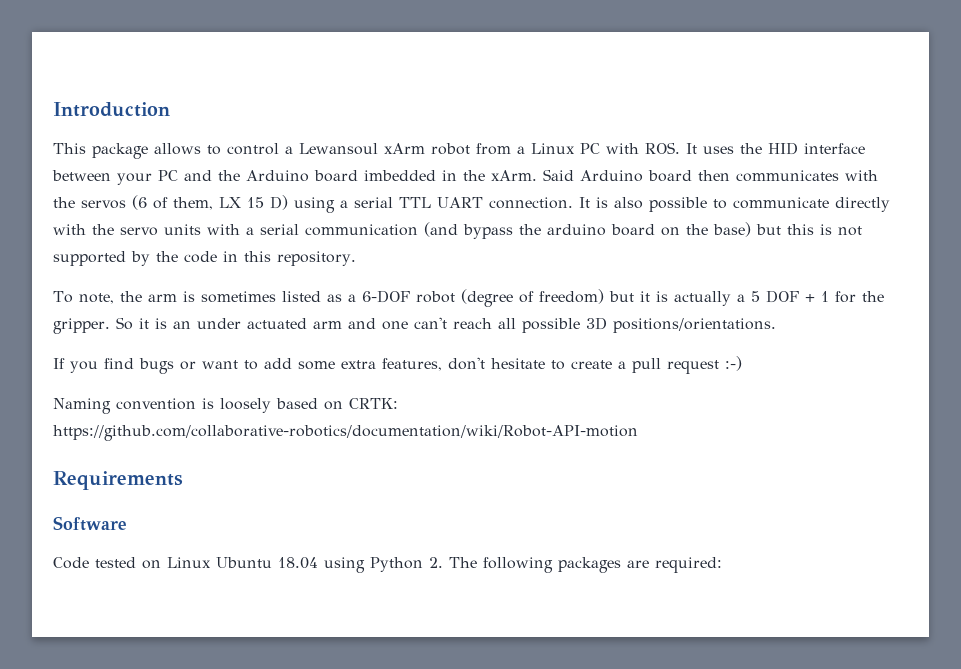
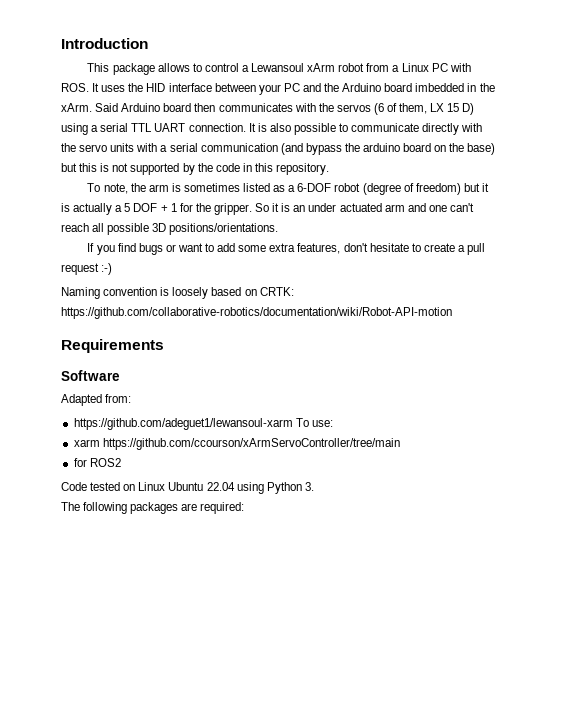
+ Adapted from:
+ https://github.com/adeguet1/lewansoul-xarm To use:
+ xarm https://github.com/ccourson/xArmServoController/tree/main
+ for ROS2
- Code tested on Linux Ubuntu 18.04 using Python 2. The following packages are required:
+ Code tested on Linux Ubuntu 22.04 using Python 3.
+ The following packages are required:

